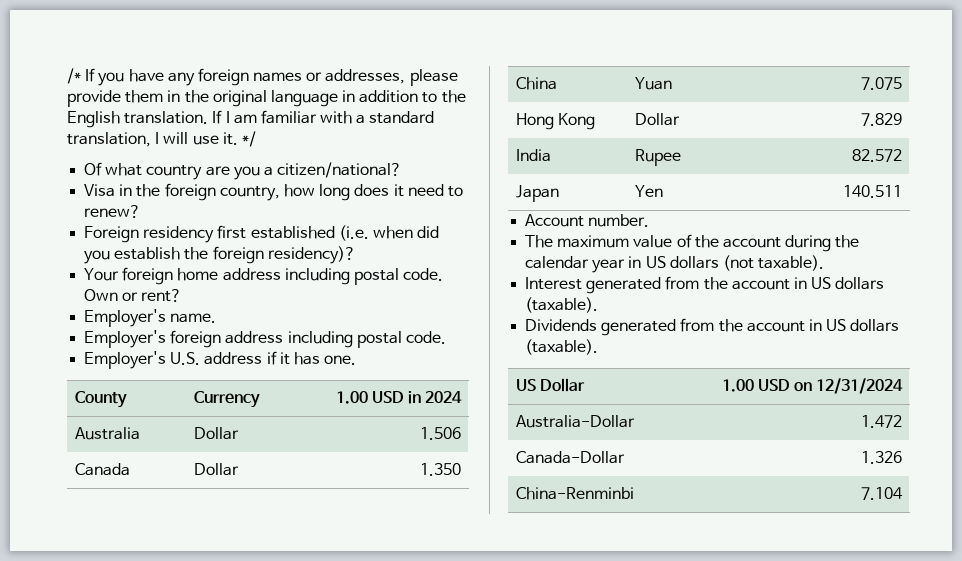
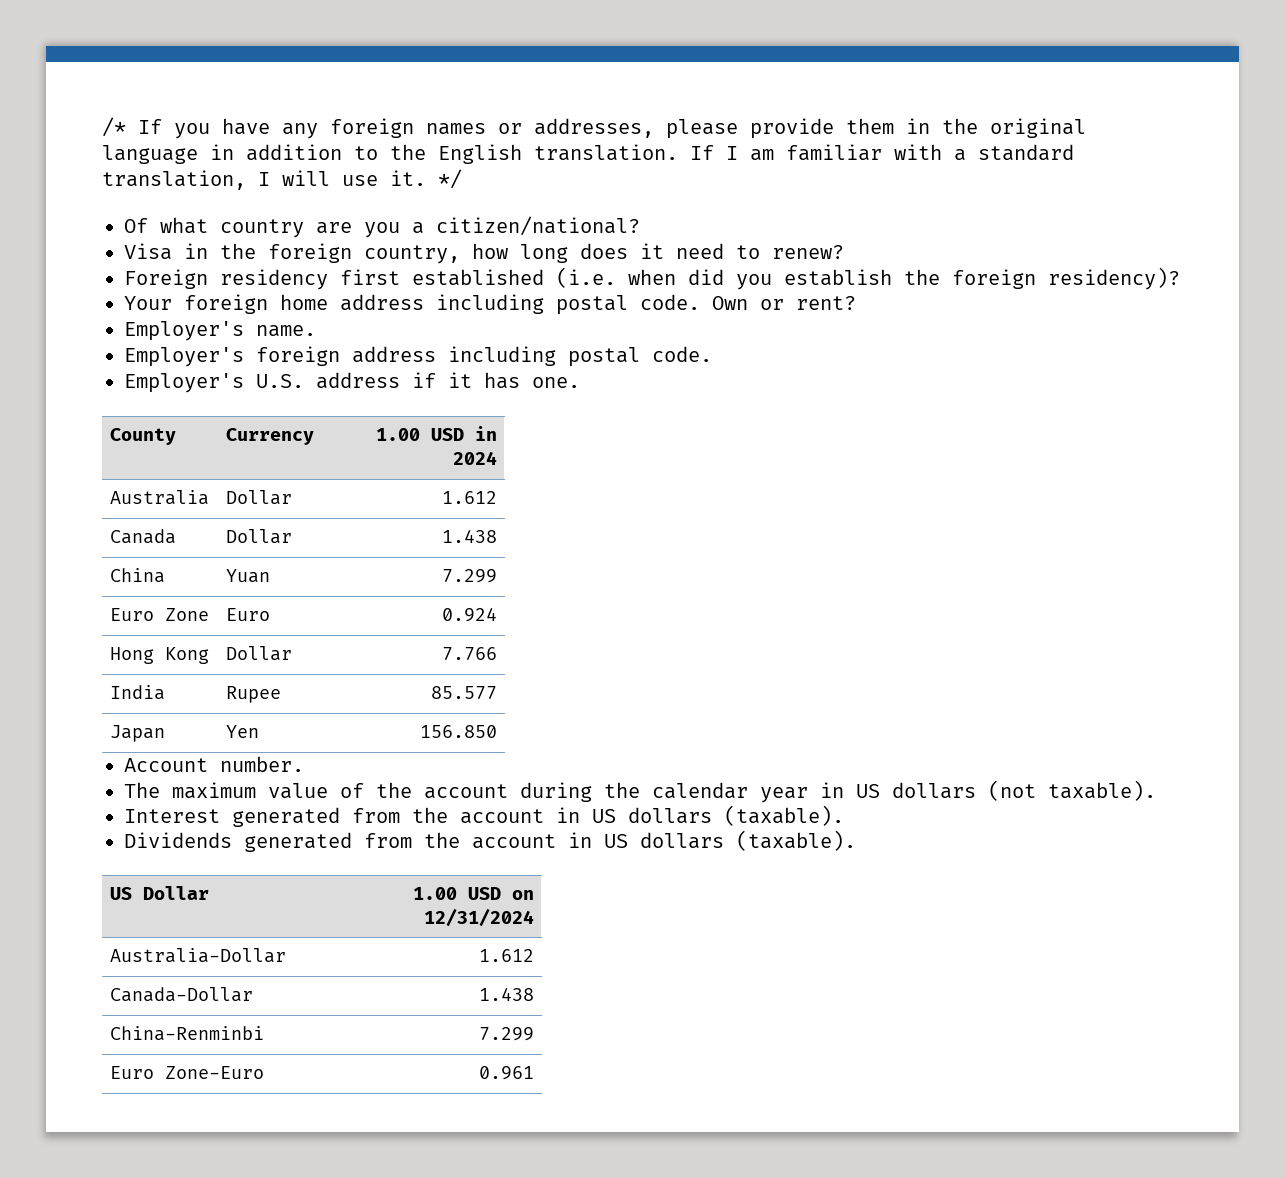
- Australia | Dollar | 1.506
+ Australia | Dollar | 1.612
- Canada | Dollar | 1.350
+ Canada | Dollar | 1.438
- China | Yuan | 7.075
+ China | Yuan | 7.299
+ Euro Zone | Euro | 0.924
- Hong Kong | Dollar | 7.829
+ Hong Kong | Dollar | 7.766
- India | Rupee | 82.572
+ India | Rupee | 85.577
- Japan | Yen | 140.511
+ Japan | Yen | 156.850
- Australia-Dollar | 1.472
+ Australia-Dollar | 1.612
- Canada-Dollar | 1.326
+ Canada-Dollar | 1.438
- China-Renminbi | 7.104
+ China-Renminbi | 7.299
+ Euro Zone-Euro | 0.961

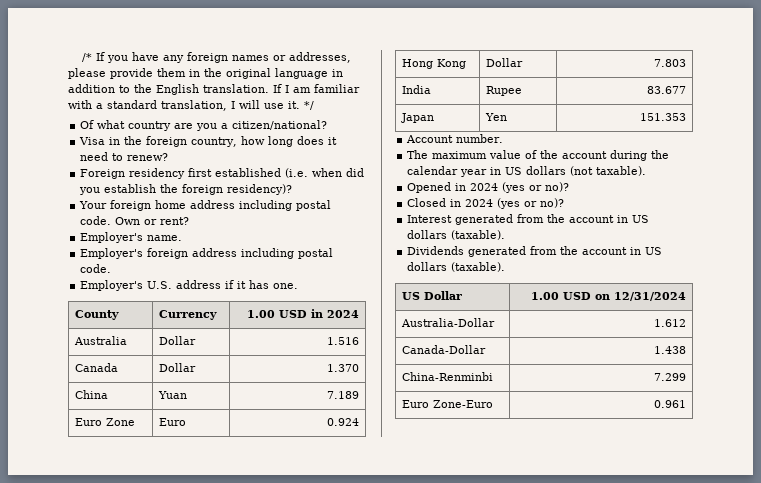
- Australia | Dollar | 1.612
+ Australia | Dollar | 1.516
- Canada | Dollar | 1.438
+ Canada | Dollar | 1.370
- China | Yuan | 7.299
+ China | Yuan | 7.189
- Hong Kong | Dollar | 7.766
+ Hong Kong | Dollar | 7.803
- India | Rupee | 85.577
+ India | Rupee | 83.677
- Japan | Yen | 156.850
+ Japan | Yen | 151.353
+ Opened in 2024 (yes or no)?
+ Closed in 2024 (yes or no)?

